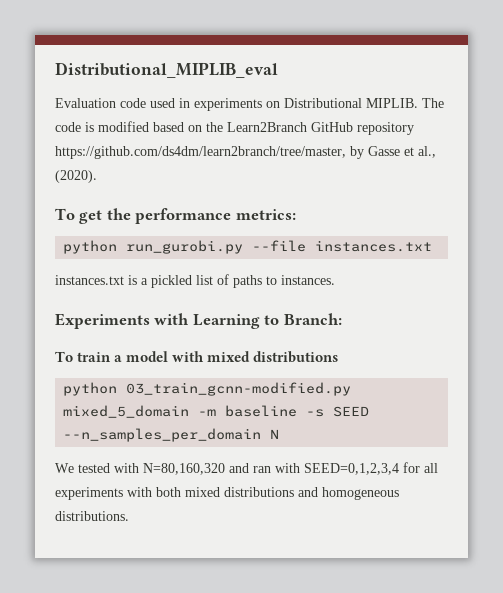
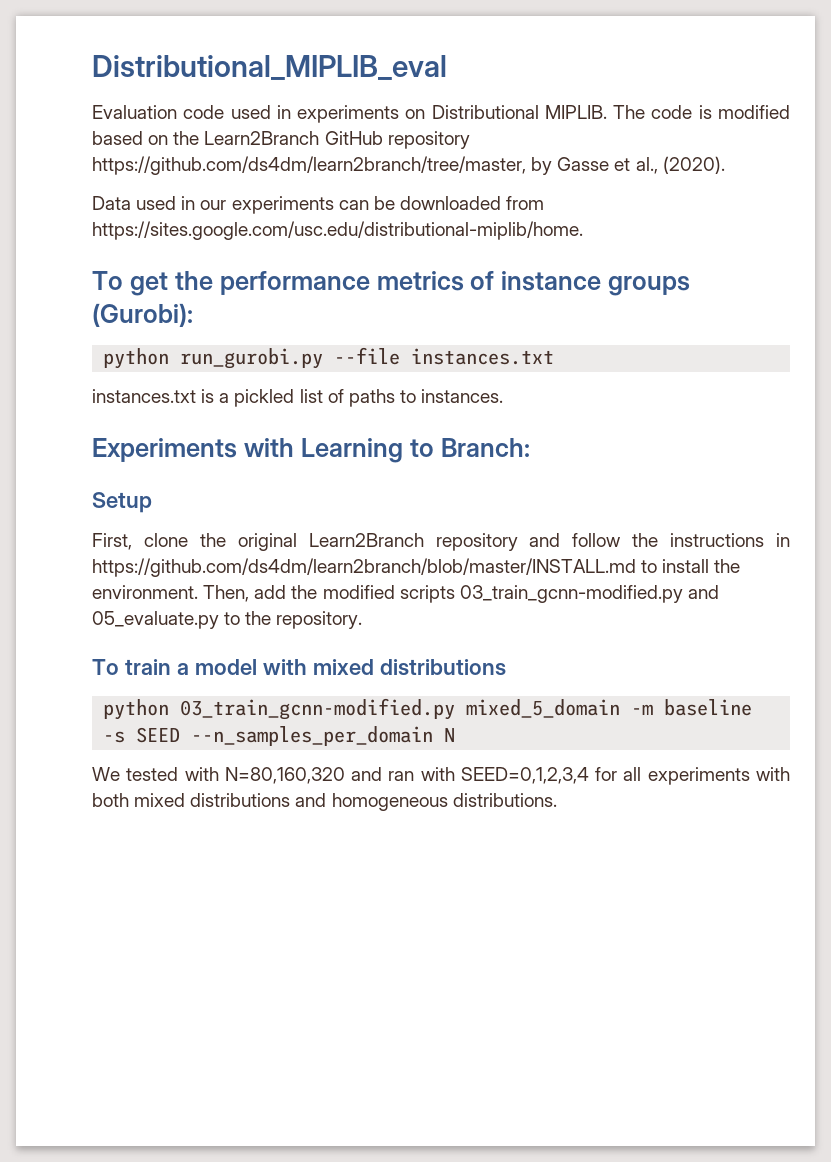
+ Data used in our experiments can be downloaded from https://sites.google.com/usc.edu/distributional-miplib/home.
- To get the performance metrics:
+ To get the performance metrics of instance groups (Gurobi):
+ Setup
+ First, clone the original Learn2Branch repository and follow the instructions in https://github.com/ds4dm/learn2branch/blob/master/INSTALL.md to install the environment. Then, add the modified scripts 03_train_gcnn-modified.py and 05_evaluate.py to the repository.

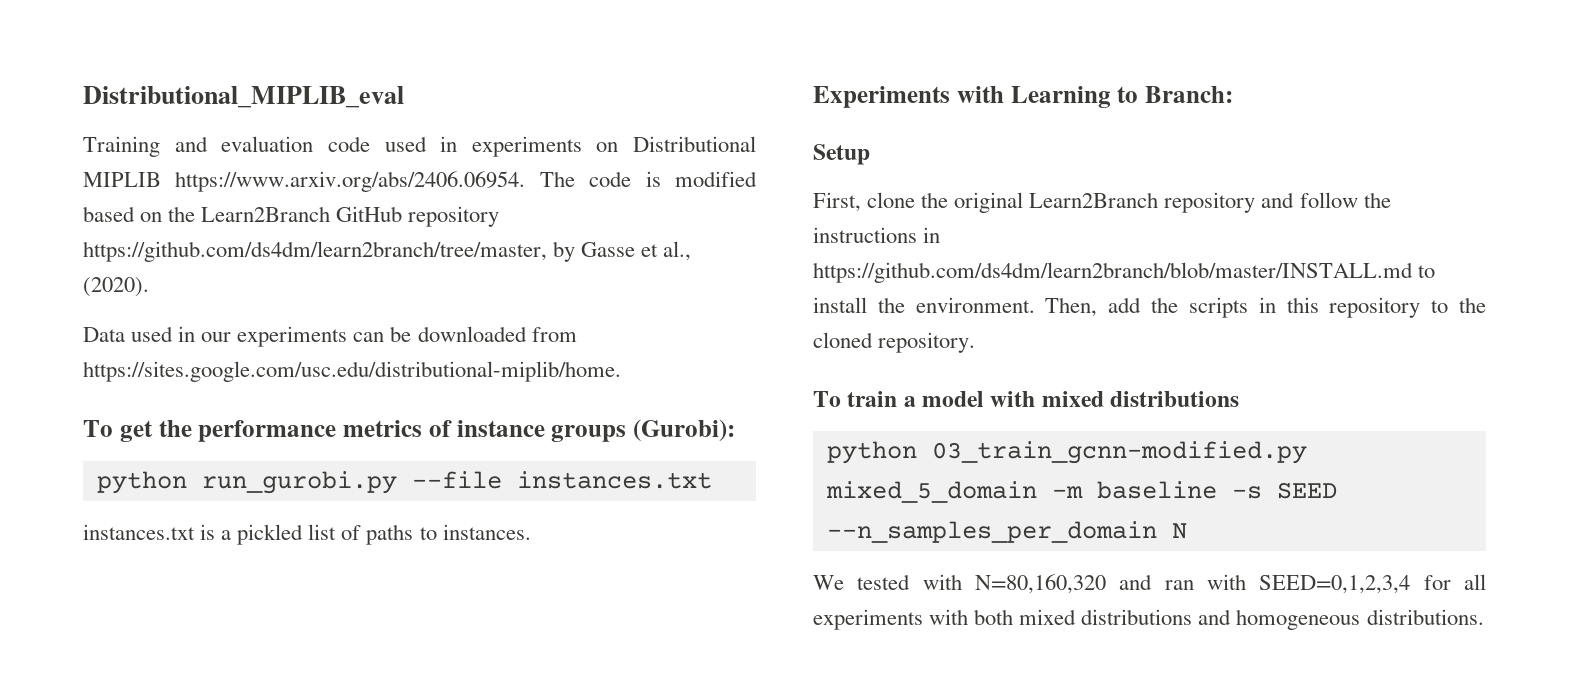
- Evaluation code used in experiments on Distributional MIPLIB. The code is modified based on the Learn2Branch GitHub repository https://github.com/ds4dm/learn2branch/tree/master, by Gasse et al., (2020).
+ Training and evaluation code used in experiments on Distributional MIPLIB https://www.arxiv.org/abs/2406.06954. The code is modified based on the Learn2Branch GitHub repository https://github.com/ds4dm/learn2branch/tree/master, by Gasse et al., (2020).
- Then, add the modified scripts 03_train_gcnn-modified.py and 05_evaluate.py to the repository.
+ Then, add the scripts in this repository to the cloned repository.

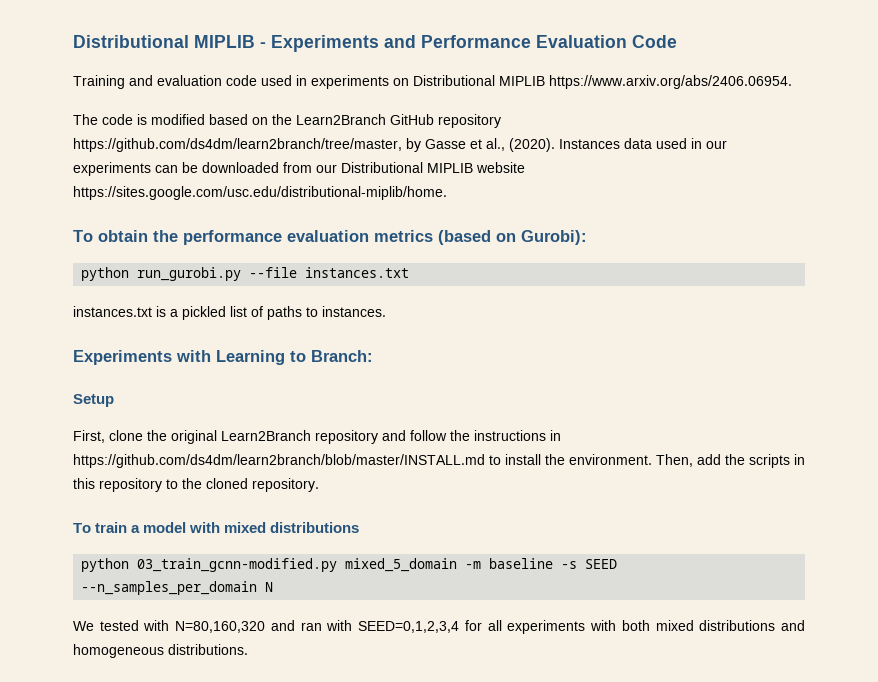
- Distributional_MIPLIB_eval
+ Distributional MIPLIB - Experiments and Performance Evaluation Code
- Training and evaluation code used in experiments on Distributional MIPLIB https://www.arxiv.org/abs/2406.06954. The code is modified based on the Learn2Branch GitHub repository https://github.com/ds4dm/learn2branch/tree/master, by Gasse et al., (2020).
- Data used in our experiments can be downloaded from https://sites.google.com/usc.edu/distributional-miplib/home.
+ Training and evaluation code used in experiments on Distributional MIPLIB https://www.arxiv.org/abs/2406.06954.
+ The code is modified based on the Learn2Branch GitHub repository https://github.com/ds4dm/learn2branch/tree/master, by Gasse et al., (2020). Instances data used in our experiments can be downloaded from our Distributional MIPLIB website https://sites.google.com/usc.edu/distributional-miplib/home.
- To get the performance metrics of instance groups (Gurobi):
+ To obtain the performance evaluation metrics (based on Gurobi):

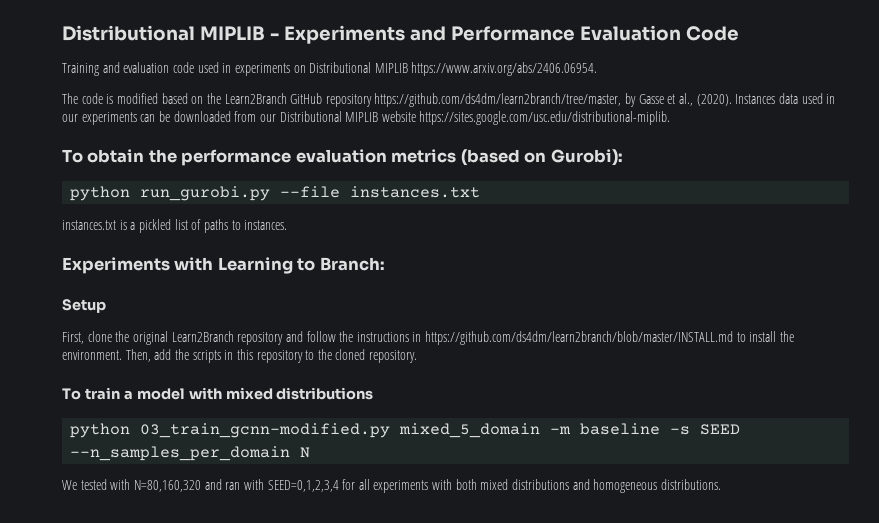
- Instances data used in our experiments can be downloaded from our Distributional MIPLIB website https://sites.google.com/usc.edu/distributional-miplib/home.
+ Instances data used in our experiments can be downloaded from our Distributional MIPLIB website https://sites.google.com/usc.edu/distributional-miplib.

